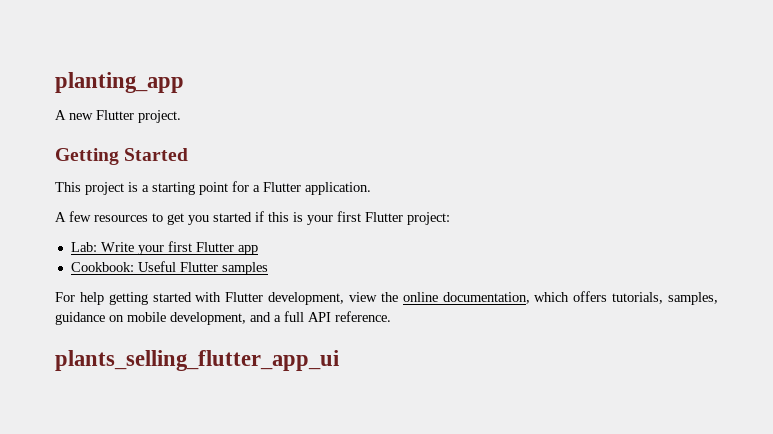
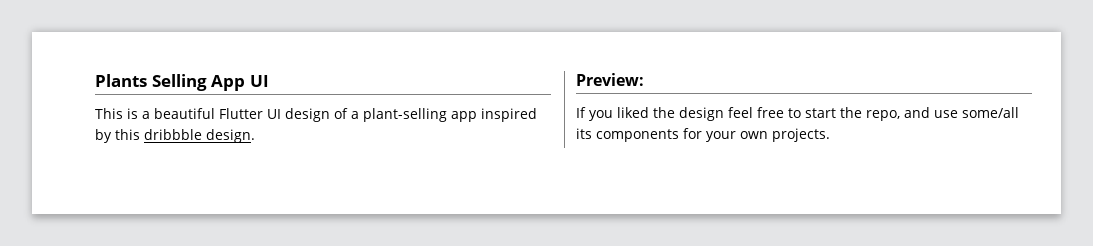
- planting_app
- A new Flutter project.
- Getting Started
+ Plants Selling App UI
- This project is a starting point for a Flutter application.
- A few resources to get you started if this is your first Flutter project:
- Lab: Write your first Flutter app
- Cookbook: Useful Flutter samples
- For help getting started with Flutter development, view the online documentation, which offers tutorials, samples, guidance on mobile development, and a full API reference.
- plants_selling_flutter_app_ui
+ This is a beautiful Flutter UI design of a plant-selling app inspired by this dribbble design.
+ Preview:
+ If you liked the design feel free to start the repo, and use some/all its components for your own projects.

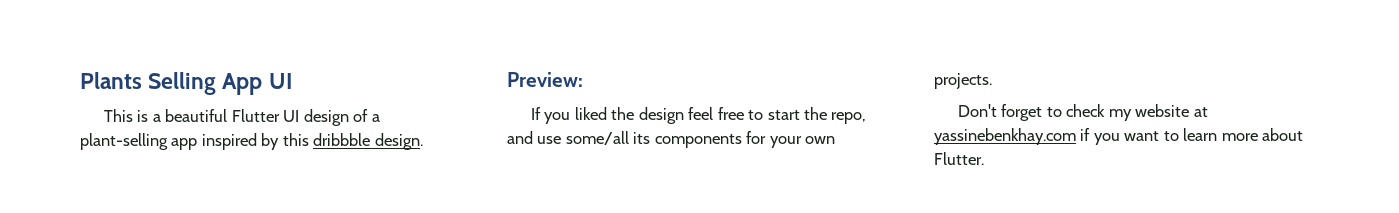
+ Don't forget to check my website at yassinebenkhay.com if you want to learn more about Flutter.

